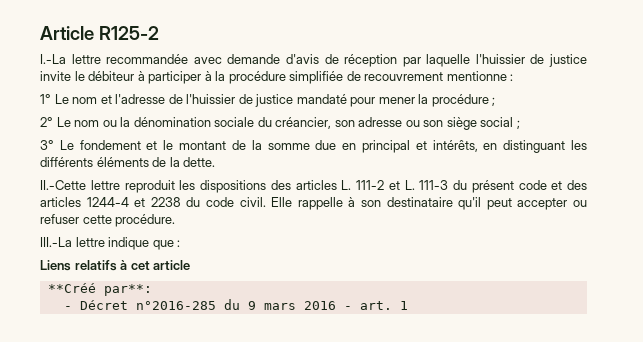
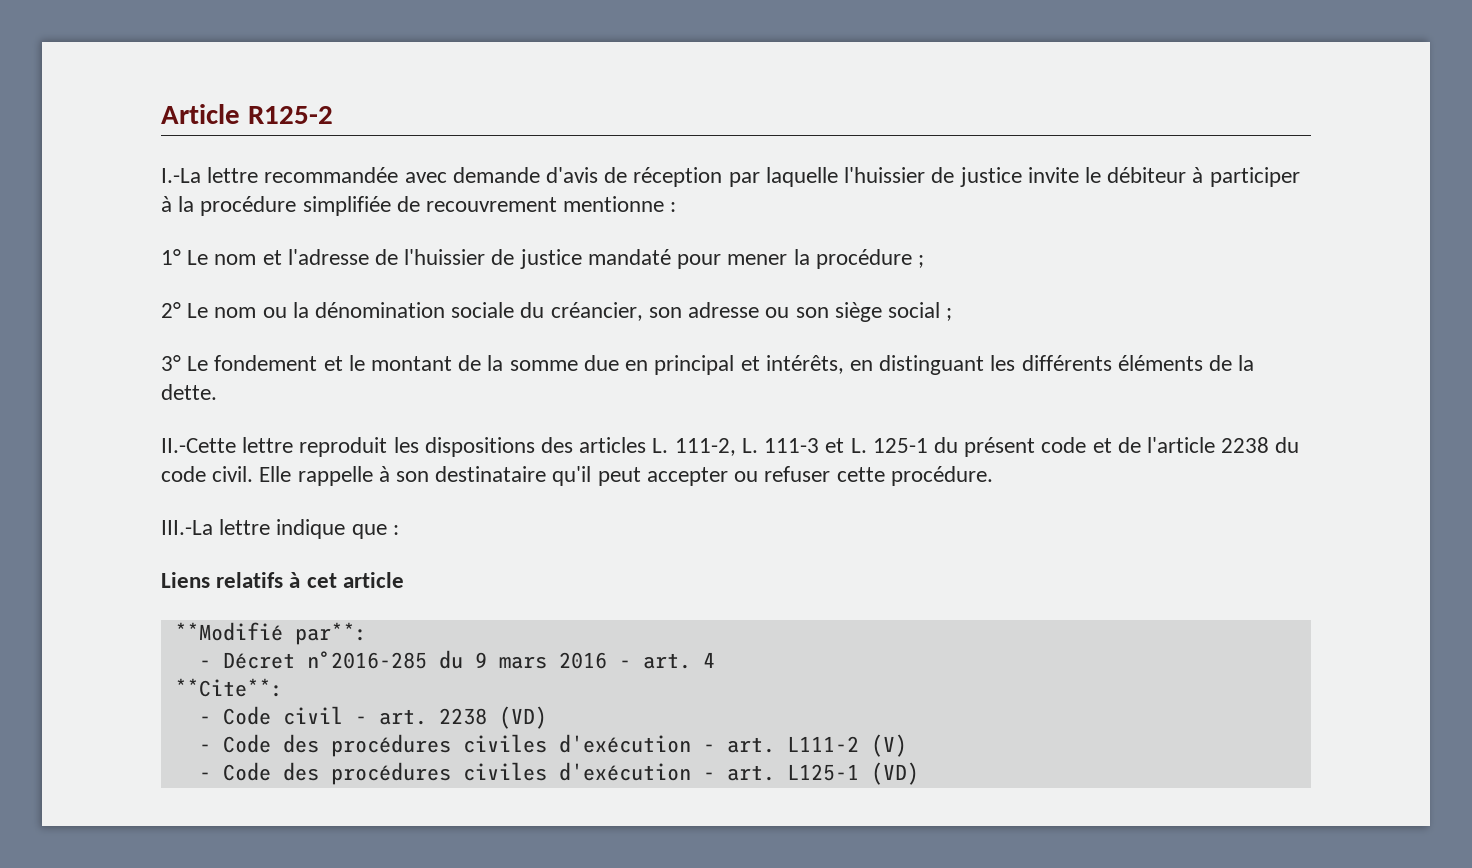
- II.-Cette lettre reproduit les dispositions des articles L. 111-2 et L. 111-3 du présent code et des articles 1244-4 et 2238 du code civil.
+ II.-Cette lettre reproduit les dispositions des articles L. 111-2, L. 111-3 et L. 125-1 du présent code et de l'article 2238 du code civil.
- **Créé par**:
+ **Modifié par**:
- - Décret n°2016-285 du 9 mars 2016 - art. 1
+ - Décret n°2016-285 du 9 mars 2016 - art. 4
+ **Cite**:
+ - Code civil - art. 2238 (VD)
+ - Code des procédures civiles d'exécution - art. L111-2 (V)
+ - Code des procédures civiles d'exécution - art. L125-1 (VD)

